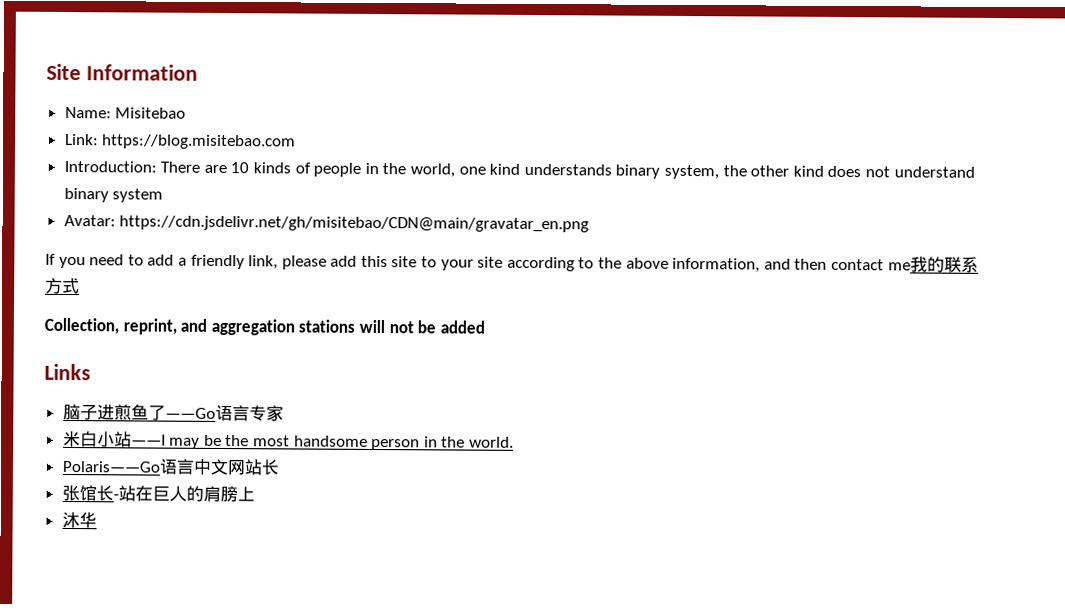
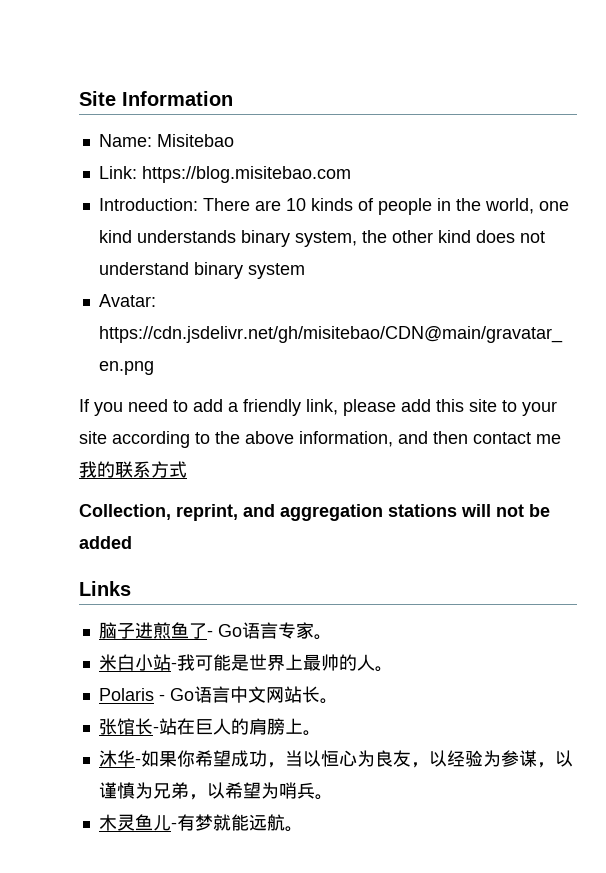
- 脑子进煎鱼了——Go语言专家
+ 脑子进煎鱼了- Go语言专家。
- 米白小站——I may be the most handsome person in the world.
- Polaris——Go语言中文网站长
+ 米白小站-我可能是世界上最帅的人。
+ Polaris - Go语言中文网站长。
- 张馆长-站在巨人的肩膀上
+ 张馆长-站在巨人的肩膀上。
- 沐华
+ 沐华-如果你希望成功，当以恒心为良友，以经验为参谋，以谨慎为兄弟，以希望为哨兵。
+ 木灵鱼儿-有梦就能远航。

